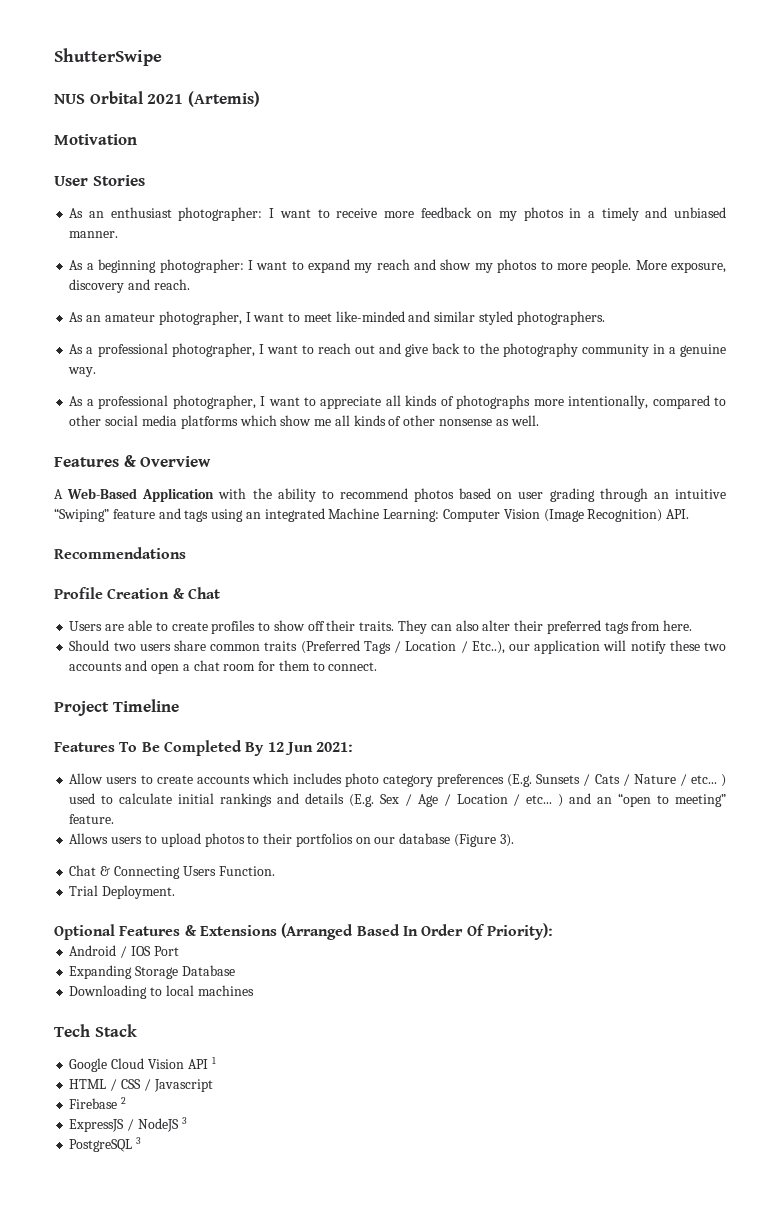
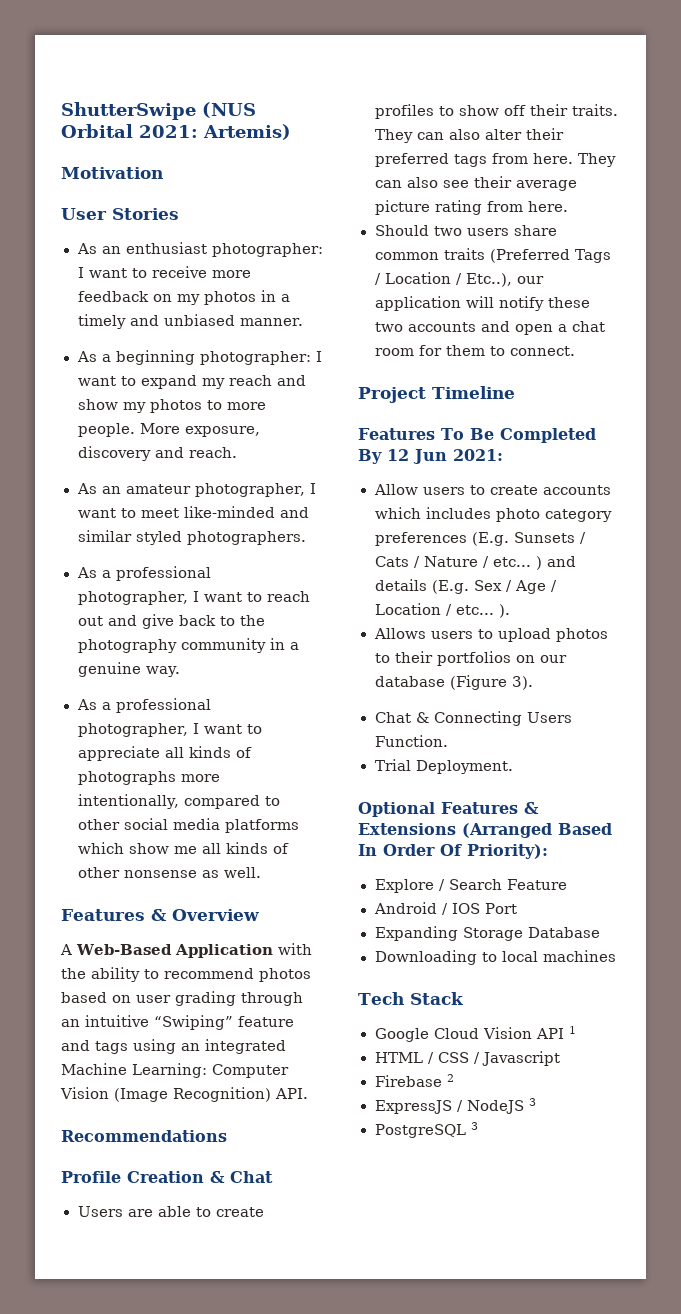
- ShutterSwipe
- NUS Orbital 2021 (Artemis)
+ ShutterSwipe (NUS Orbital 2021: Artemis)
+ They can also see their average picture rating from here.
- Allow users to create accounts which includes photo category preferences (E.g. Sunsets / Cats / Nature / etc... ) used to calculate initial rankings and details (E.g. Sex / Age / Location / etc... ) and an “open to meeting” feature.
+ Allow users to create accounts which includes photo category preferences (E.g. Sunsets / Cats / Nature / etc... ) and details (E.g. Sex / Age / Location / etc... ).
+ Explore / Search Feature

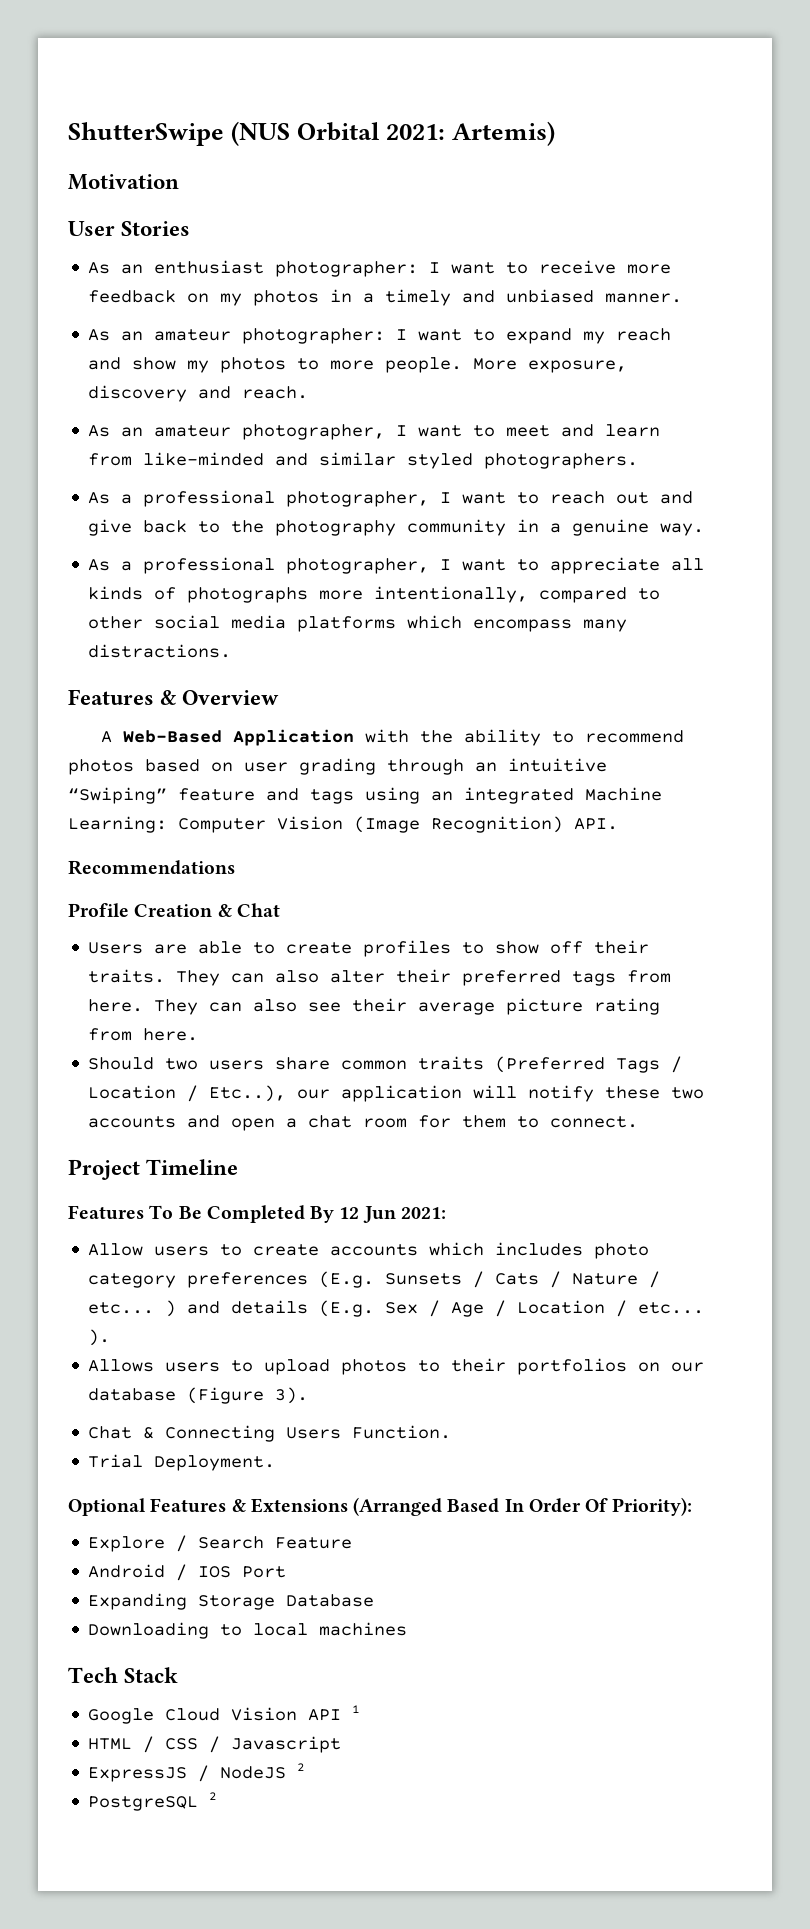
- As a beginning photographer: I want to expand my reach and show my photos to more people.
+ As an amateur photographer: I want to expand my reach and show my photos to more people.
- As an amateur photographer, I want to meet like-minded and similar styled photographers.
+ As an amateur photographer, I want to meet and learn from like-minded and similar styled photographers.
- As a professional photographer, I want to appreciate all kinds of photographs more intentionally, compared to other social media platforms which show me all kinds of other nonsense as well.
+ As a professional photographer, I want to appreciate all kinds of photographs more intentionally, compared to other social media platforms which encompass many distractions.
- Firebase 2
- ExpressJS / NodeJS 3
+ ExpressJS / NodeJS 2
- PostgreSQL 3
+ PostgreSQL 2

